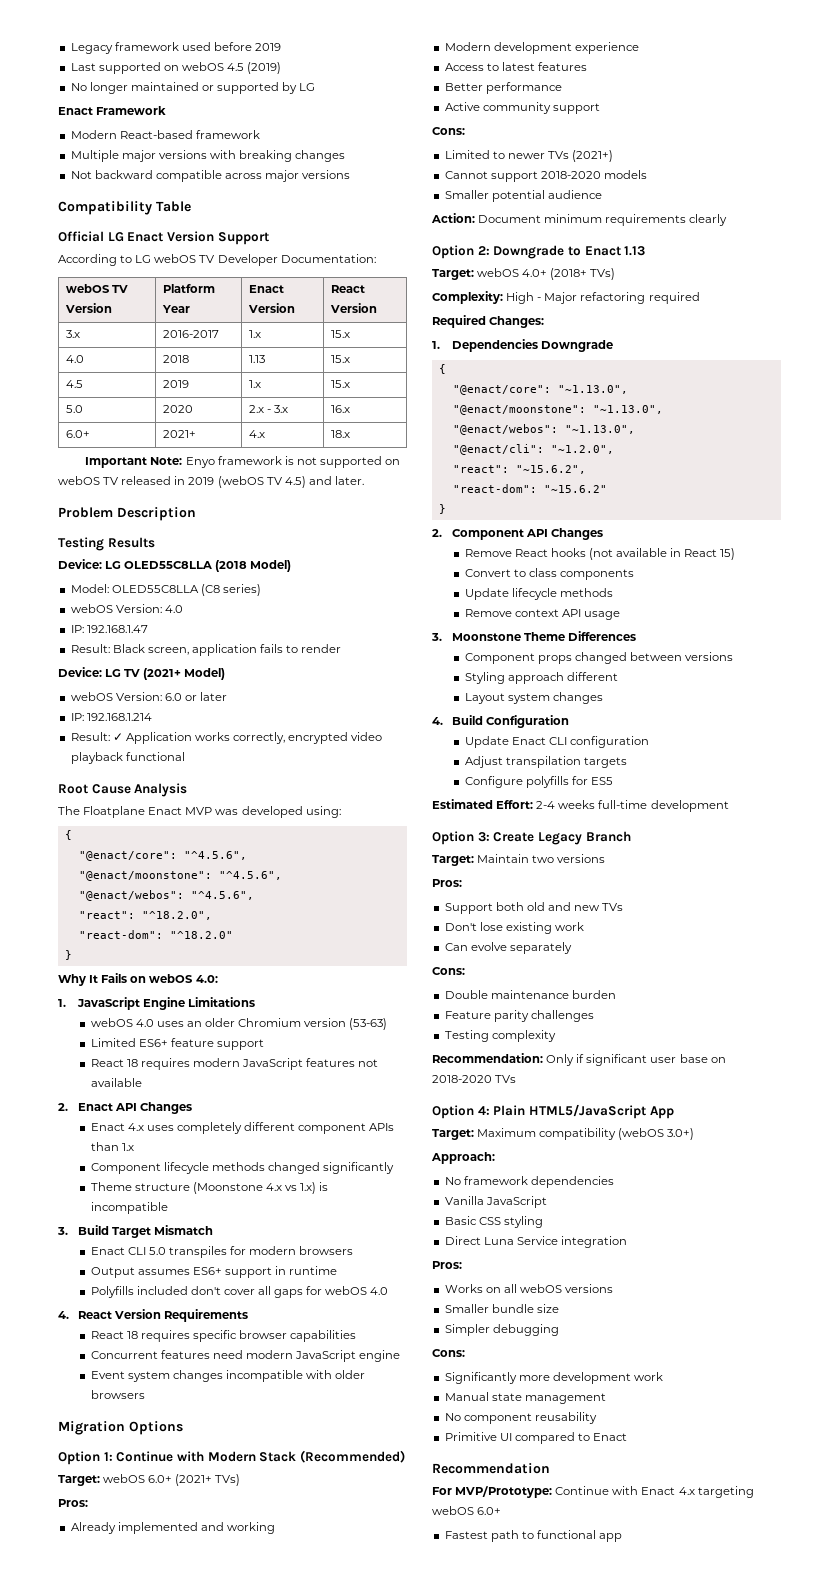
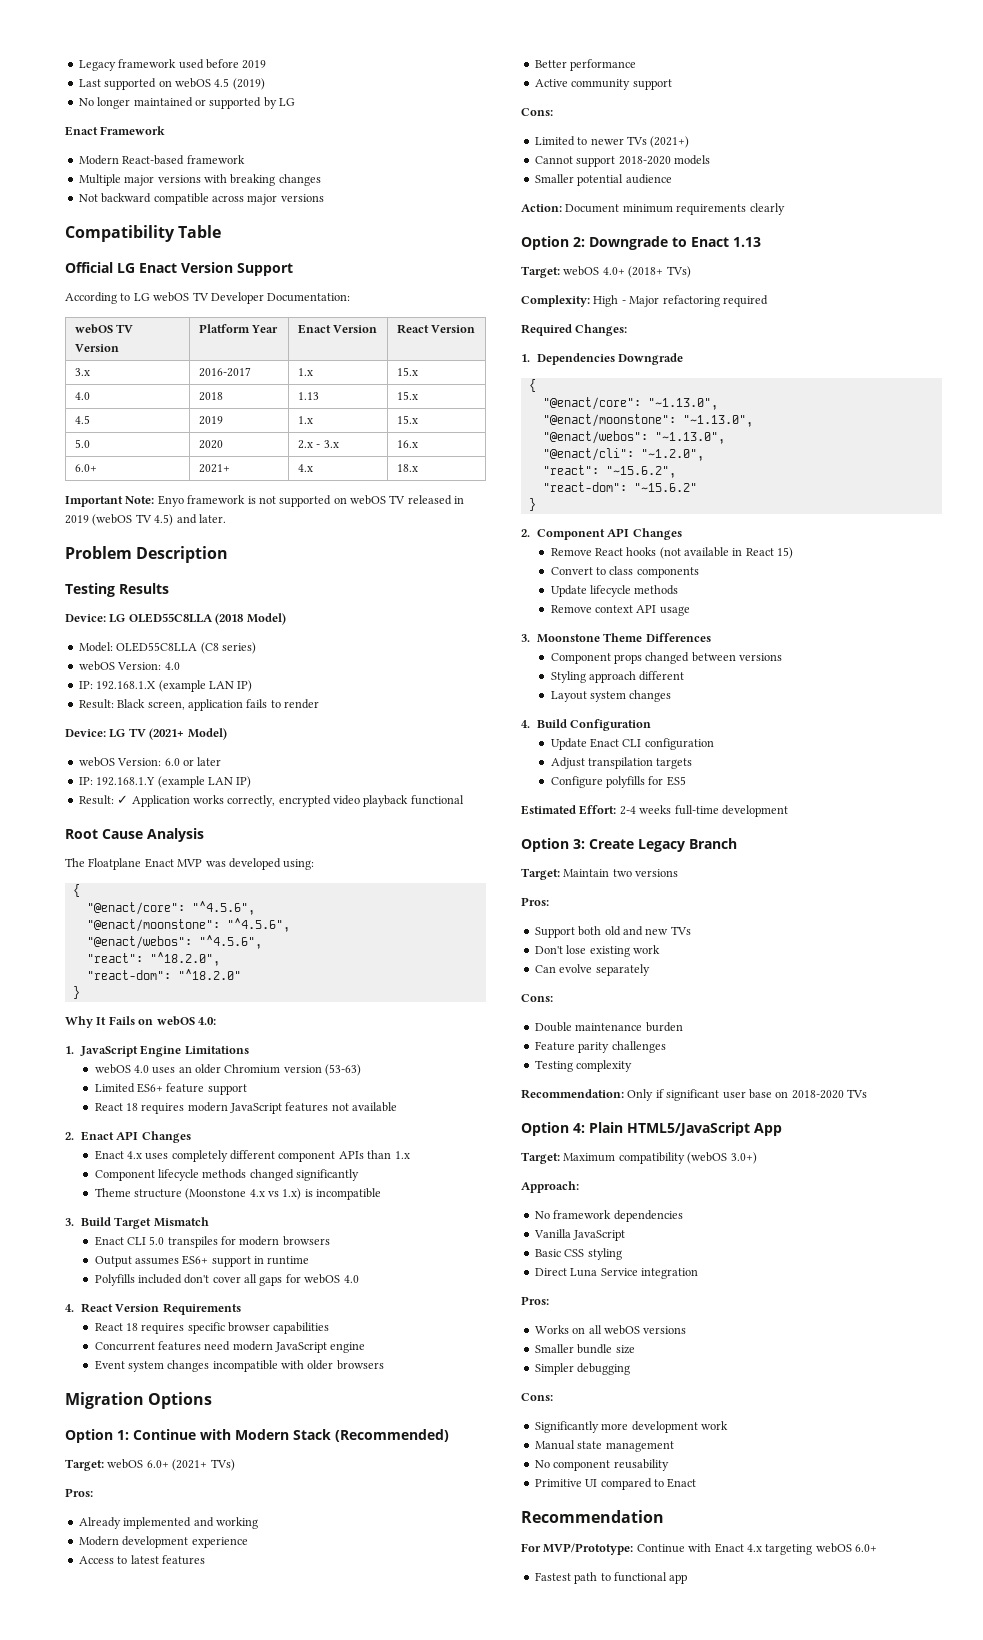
- IP: 192.168.1.47
+ IP: 192.168.1.X (example LAN IP)
- IP: 192.168.1.214
+ IP: 192.168.1.Y (example LAN IP)

